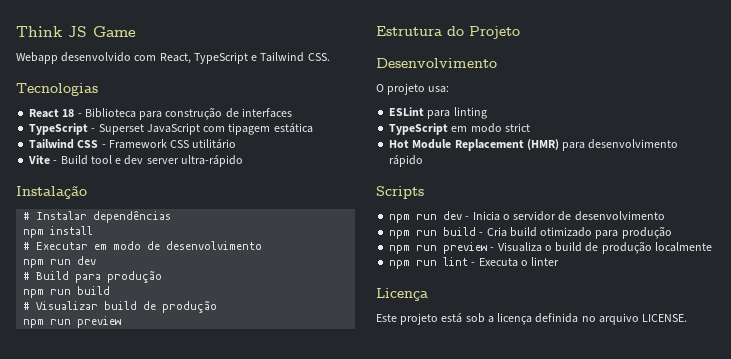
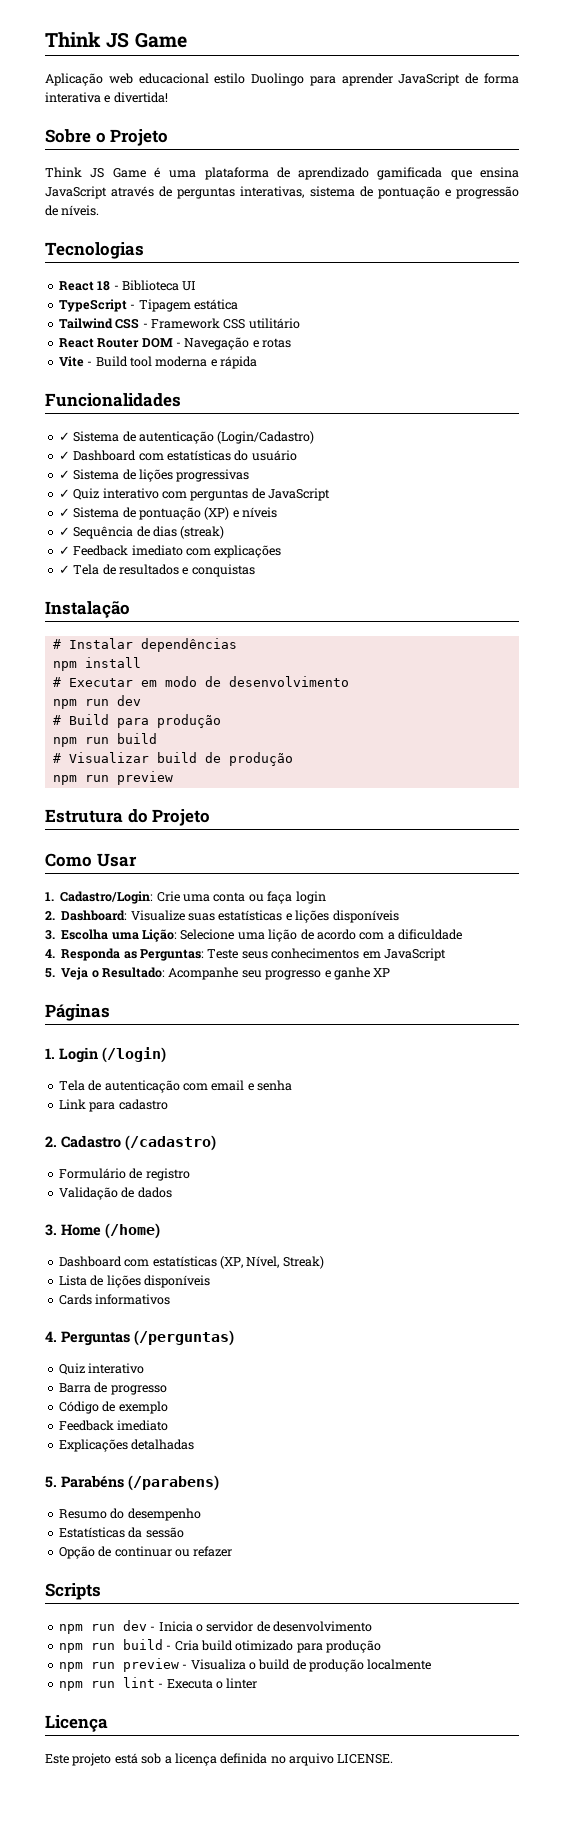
- Webapp desenvolvido com React, TypeScript e Tailwind CSS.
+ Aplicação web educacional estilo Duolingo para aprender JavaScript de forma interativa e divertida!
+ Sobre o Projeto
+ Think JS Game é uma plataforma de aprendizado gamificada que ensina JavaScript através de perguntas interativas, sistema de pontuação e progressão de níveis.
- React 18 - Biblioteca para construção de interfaces
- TypeScript - Superset JavaScript com tipagem estática
+ React 18 - Biblioteca UI
+ TypeScript - Tipagem estática
- Vite - Build tool e dev server ultra-rápido
+ React Router DOM - Navegação e rotas
+ Vite - Build tool moderna e rápida
+ Funcionalidades
+ ✓ Sistema de autenticação (Login/Cadastro)
+ ✓ Dashboard com estatísticas do usuário
+ ✓ Sistema de lições progressivas
+ ✓ Quiz interativo com perguntas de JavaScript
+ ✓ Sistema de pontuação (XP) e níveis
+ ✓ Sequência de dias (streak)
+ ✓ Feedback imediato com explicações
+ ✓ Tela de resultados e conquistas
- Desenvolvimento
- O projeto usa:
- ESLint para linting
- TypeScript em modo strict
- Hot Module Replacement (HMR) para desenvolvimento rápido
+ Como Usar
+ 1. Cadastro/Login: Crie uma conta ou faça login
+ 2. Dashboard: Visualize suas estatísticas e lições disponíveis
+ 3. Escolha uma Lição: Selecione uma lição de acordo com a dificuldade
+ 4. Responda as Perguntas: Teste seus conhecimentos em JavaScript
+ 5. Veja o Resultado: Acompanhe seu progresso e ganhe XP
+ Páginas
+ 1. Login (/login)
+ Tela de autenticação com email e senha
+ Link para cadastro
+ 2. Cadastro (/cadastro)
+ Formulário de registro
+ Validação de dados
+ 3. Home (/home)
+ Dashboard com estatísticas (XP, Nível, Streak)
+ Lista de lições disponíveis
+ Cards informativos
+ 4. Perguntas (/perguntas)
+ Quiz interativo
+ Barra de progresso
+ Código de exemplo
+ Feedback imediato
+ Explicações detalhadas
+ 5. Parabéns (/parabens)
+ Resumo do desempenho
+ Estatísticas da sessão
+ Opção de continuar ou refazer

